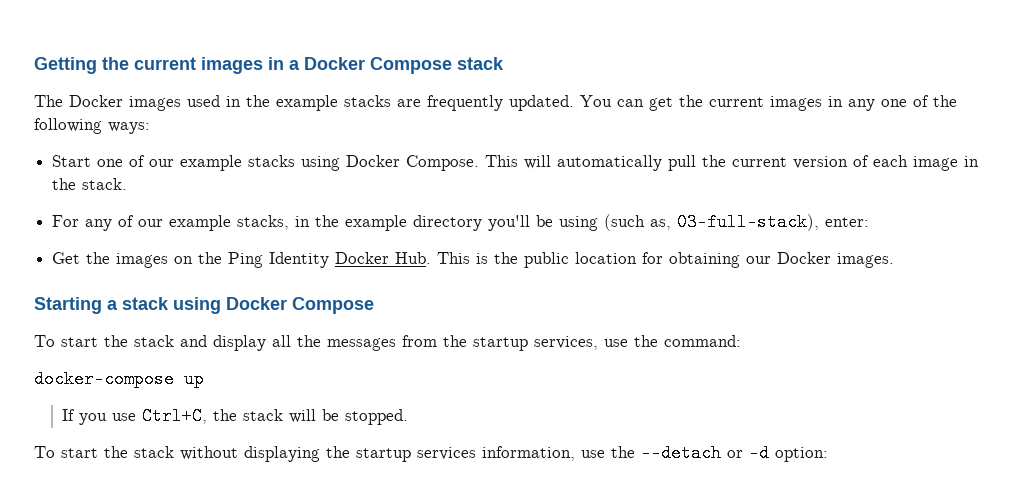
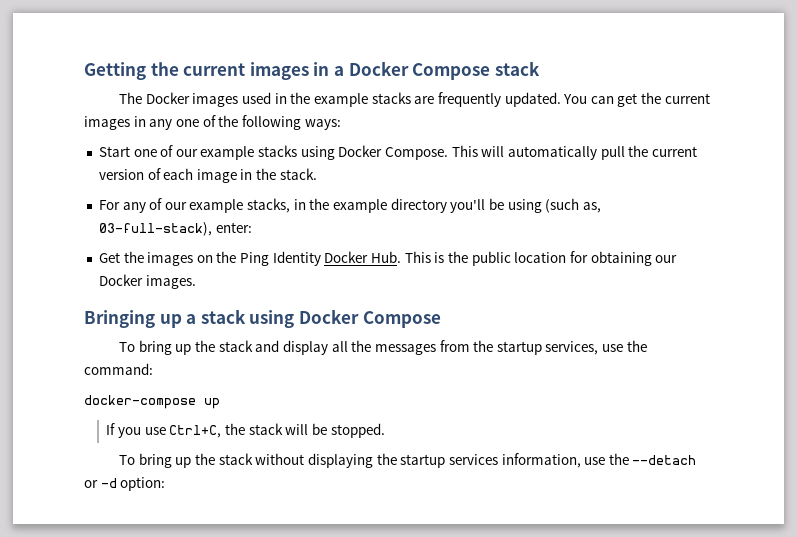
- Starting a stack using Docker Compose
+ Bringing up a stack using Docker Compose
- To start the stack and display all the messages from the startup services, use the command:
+ To bring up the stack and display all the messages from the startup services, use the command:
- To start the stack without displaying the startup services information, use the --detach or -d option:
+ To bring up the stack without displaying the startup services information, use the --detach or -d option:

